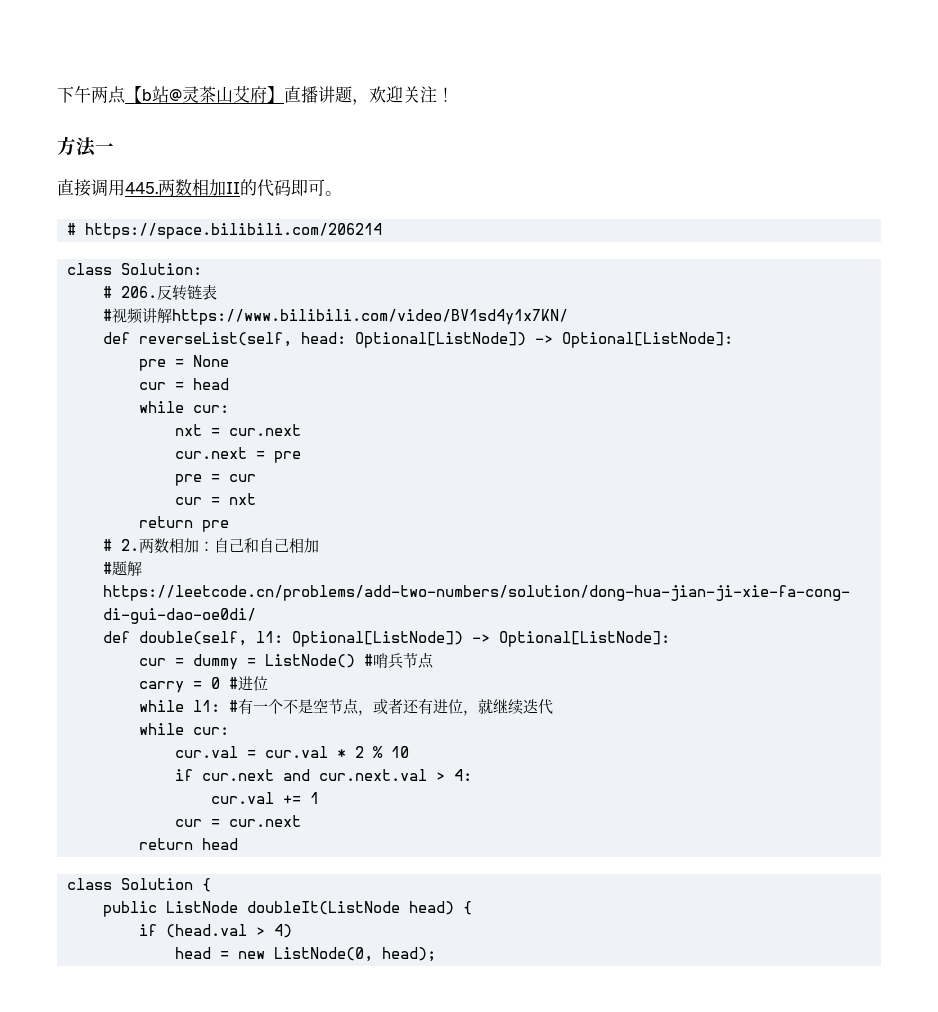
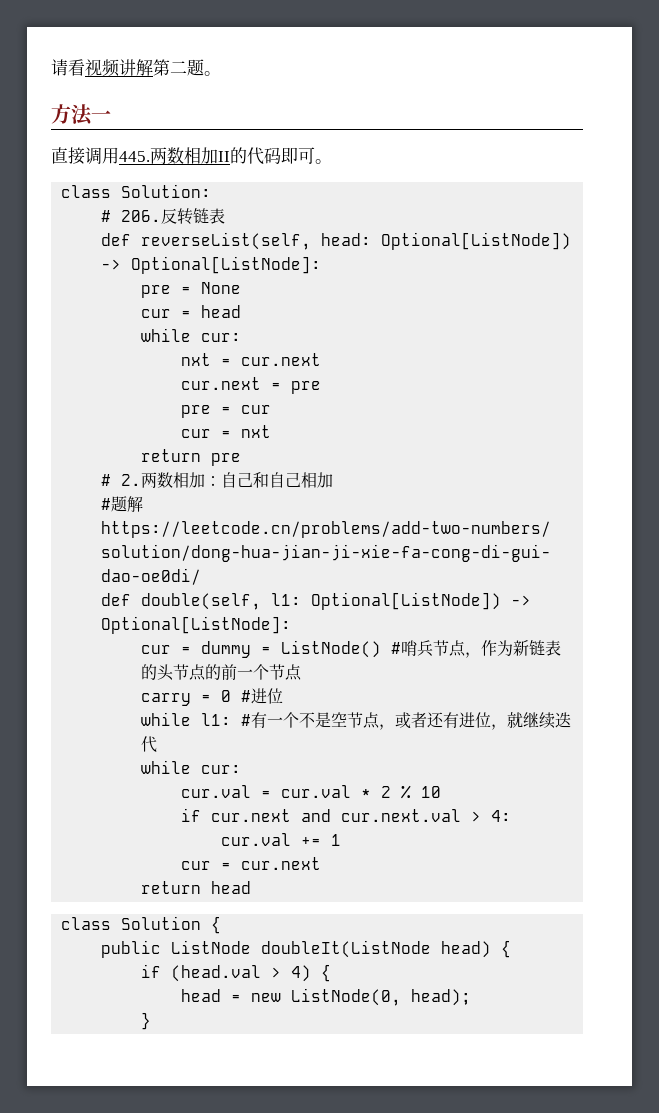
- 下午两点【b站@灵茶山艾府】直播讲题，欢迎关注！
+ 请看视频讲解第二题。
- # https://space.bilibili.com/206214
- #视频讲解https://www.bilibili.com/video/BV1sd4y1x7KN/
- cur = dummy = ListNode() #哨兵节点
+ cur = dummy = ListNode() #哨兵节点，作为新链表的头节点的前一个节点
- if (head.val > 4)
+ if (head.val > 4) {
+ }

